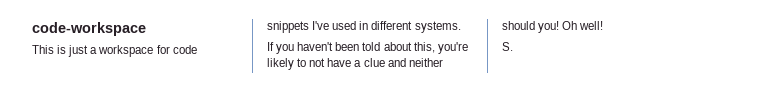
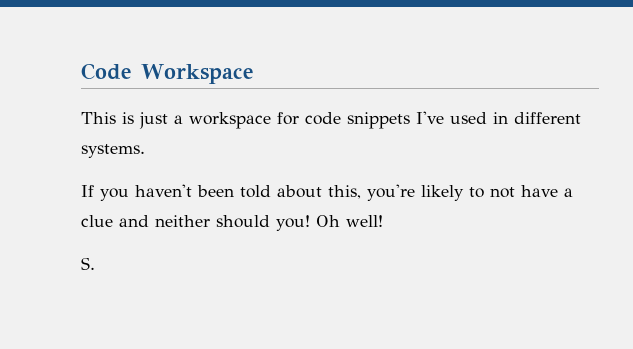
- code-workspace
+ Code Workspace

